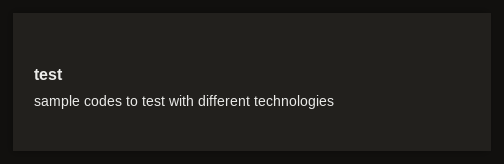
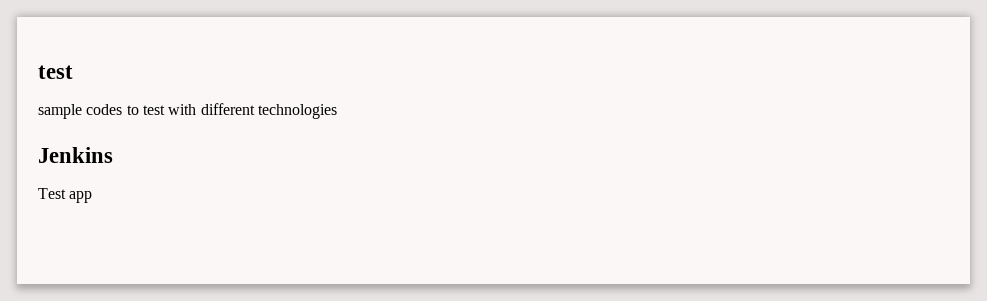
+ Jenkins
+ Test app

